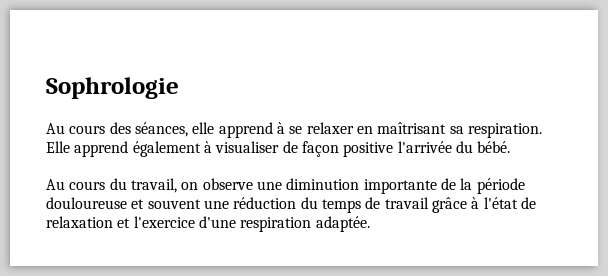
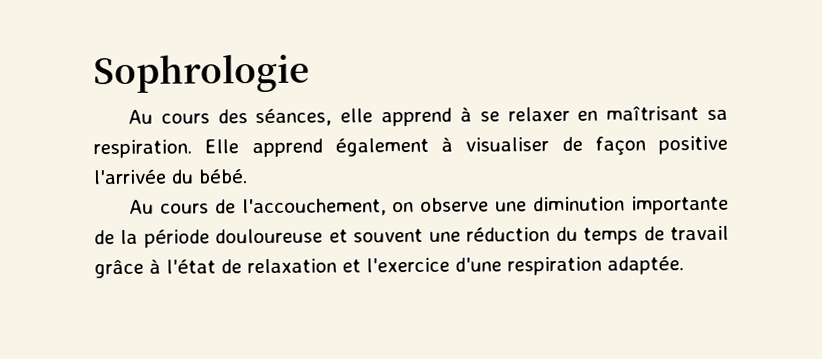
- Au cours du travail, on observe une diminution importante de la période douloureuse et souvent une réduction du temps de travail grâce à l'état de relaxation et l'exercice d'une respiration adaptée.
+ Au cours de l'accouchement, on observe une diminution importante de la période douloureuse et souvent une réduction du temps de travail grâce à l'état de relaxation et l'exercice d'une respiration adaptée.

